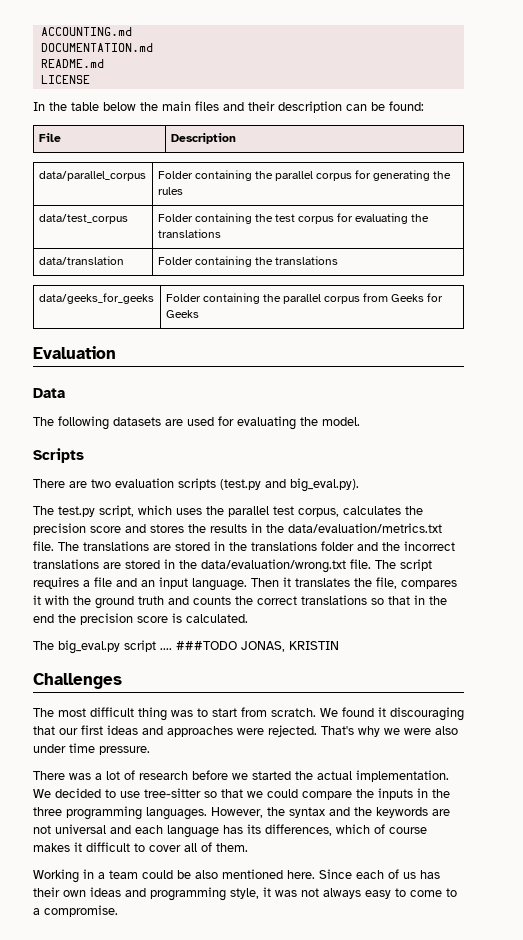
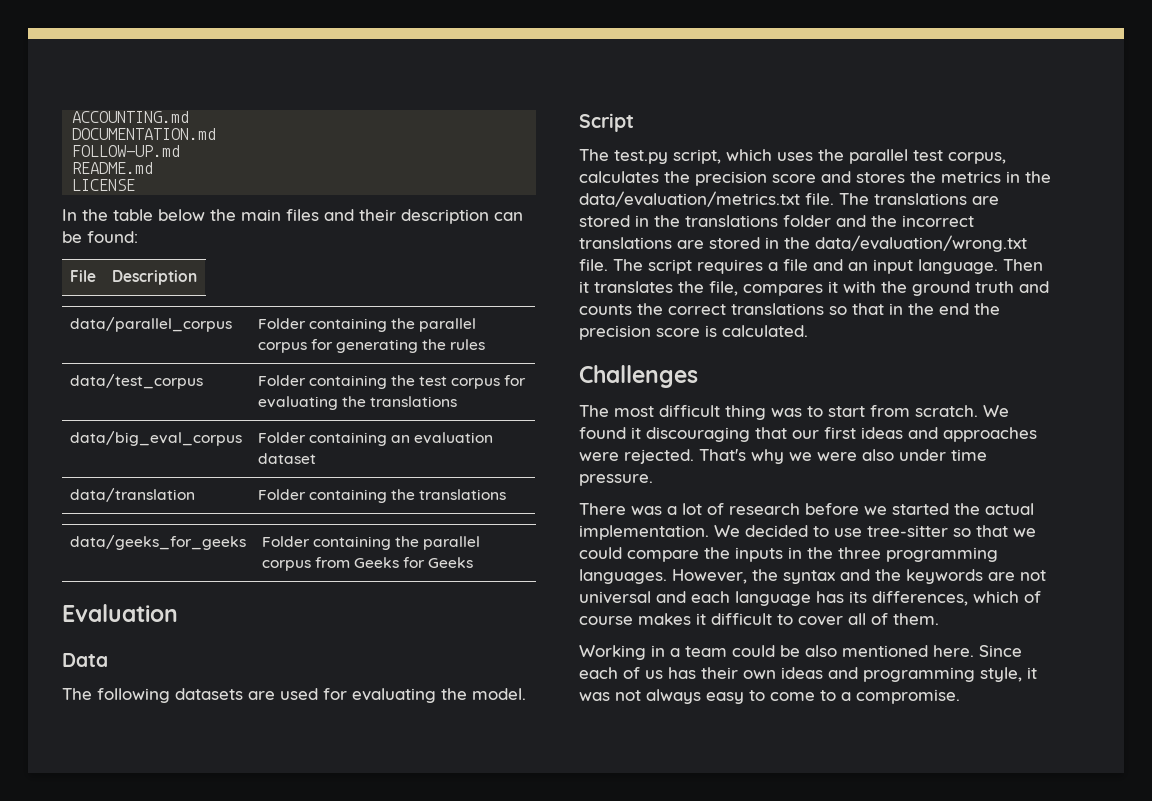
+ FOLLOW-UP.md
+ data/big_eval_corpus | Folder containing an evaluation dataset
- Scripts
- There are two evaluation scripts (test.py and big_eval.py).
+ Script
- The test.py script, which uses the parallel test corpus, calculates the precision score and stores the results in the data/evaluation/metrics.txt file.
+ The test.py script, which uses the parallel test corpus, calculates the precision score and stores the metrics in the data/evaluation/metrics.txt file.
- The big_eval.py script .... ###TODO JONAS, KRISTIN

